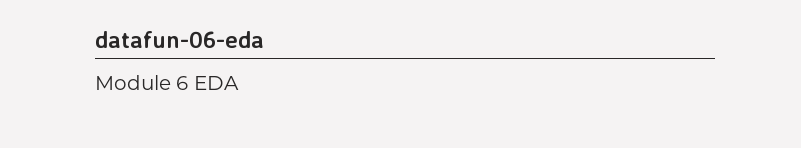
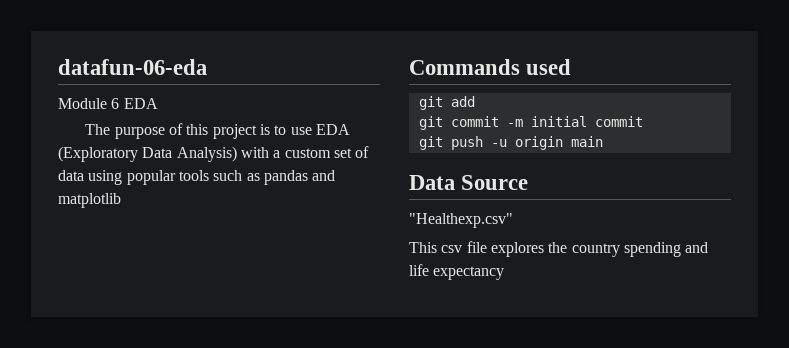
+ The purpose of this project is to use EDA (Exploratory Data Analysis) with a custom set of data using popular tools such as pandas and matplotlib
+ Commands used
+ git add
+ git commit -m initial commit
+ git push -u origin main
+ Data Source
+ "Healthexp.csv"
+ This csv file explores the country spending and life expectancy

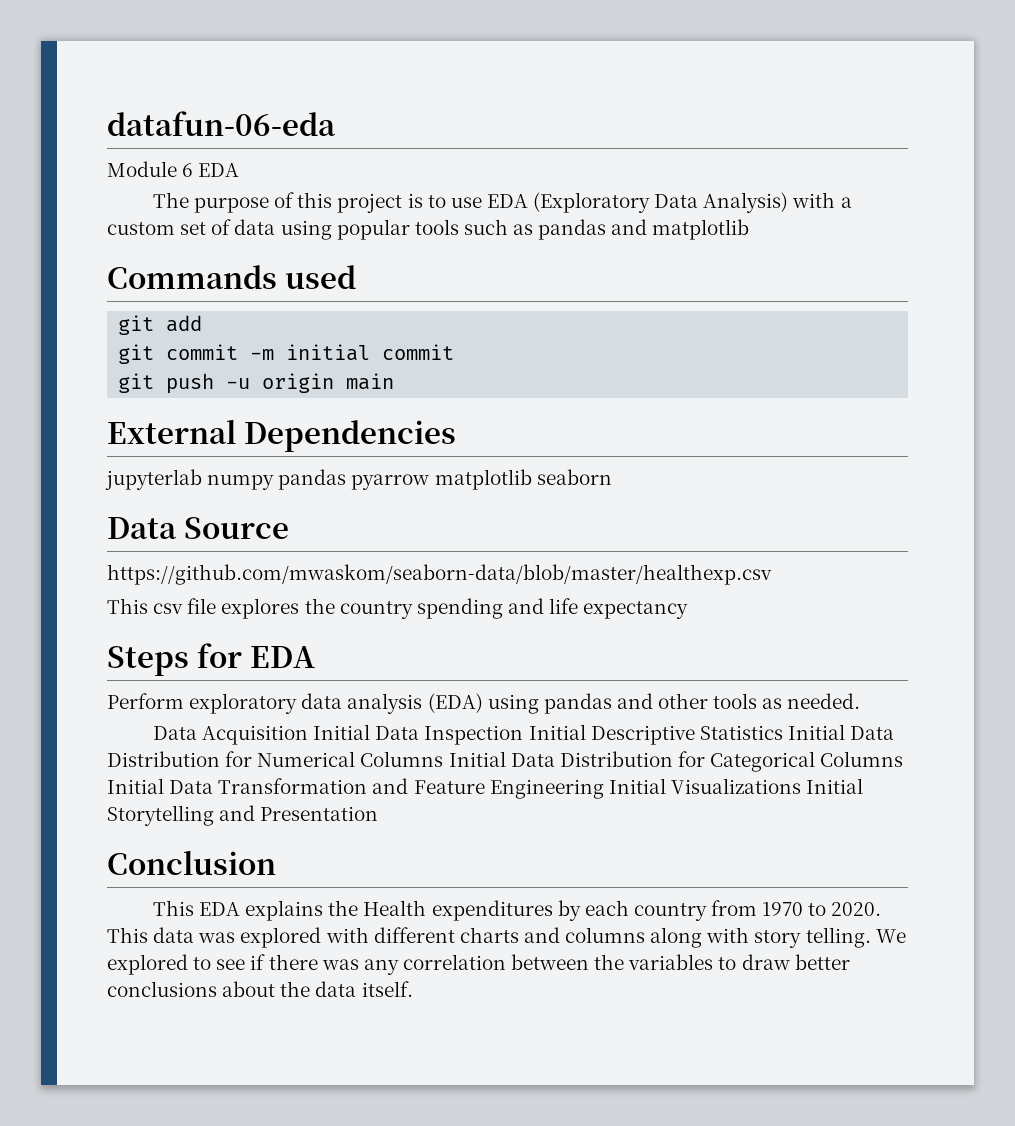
+ External Dependencies
+ jupyterlab numpy pandas pyarrow matplotlib seaborn
- "Healthexp.csv"
+ https://github.com/mwaskom/seaborn-data/blob/master/healthexp.csv
+ Steps for EDA
+ Perform exploratory data analysis (EDA) using pandas and other tools as needed.
+ Data Acquisition Initial Data Inspection Initial Descriptive Statistics Initial Data Distribution for Numerical Columns Initial Data Distribution for Categorical Columns Initial Data Transformation and Feature Engineering Initial Visualizations Initial Storytelling and Presentation
+ Conclusion
+ This EDA explains the Health expenditures by each country from 1970 to 2020. This data was explored with different charts and columns along with story telling. We explored to see if there was any correlation between the variables to draw better conclusions about the data itself.

